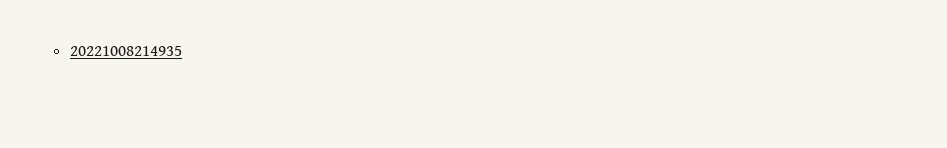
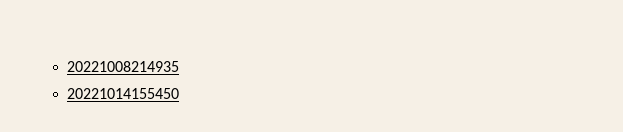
+ 20221014155450

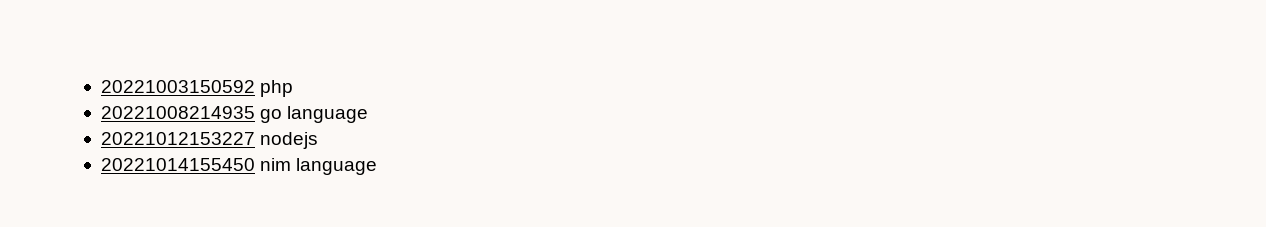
+ 20221003150592 php
- 20221008214935
+ 20221008214935 go language
+ 20221012153227 nodejs
- 20221014155450
+ 20221014155450 nim language

